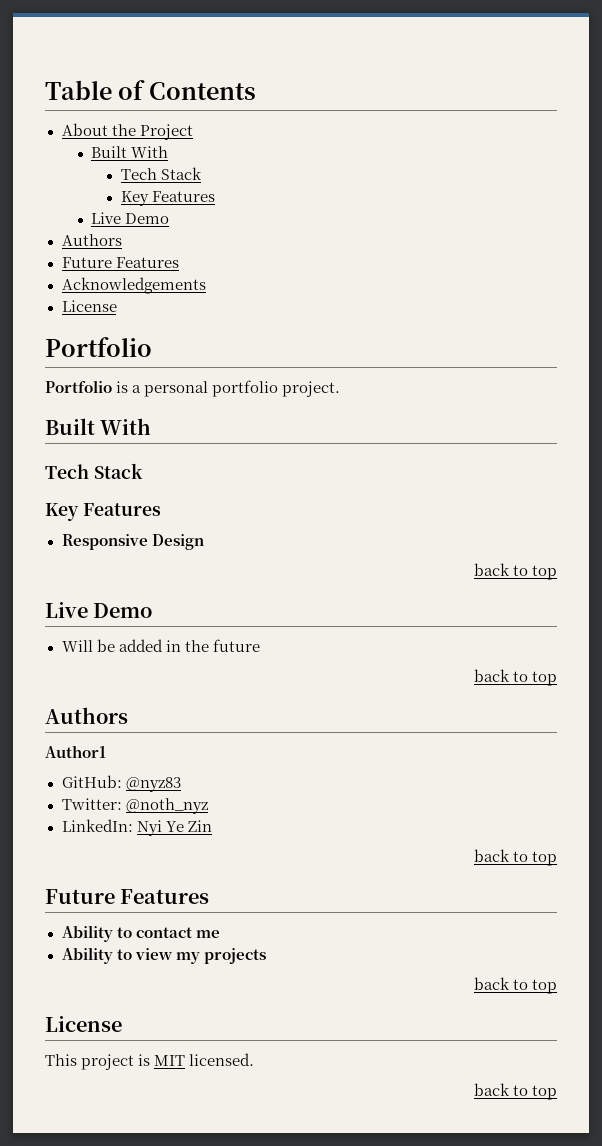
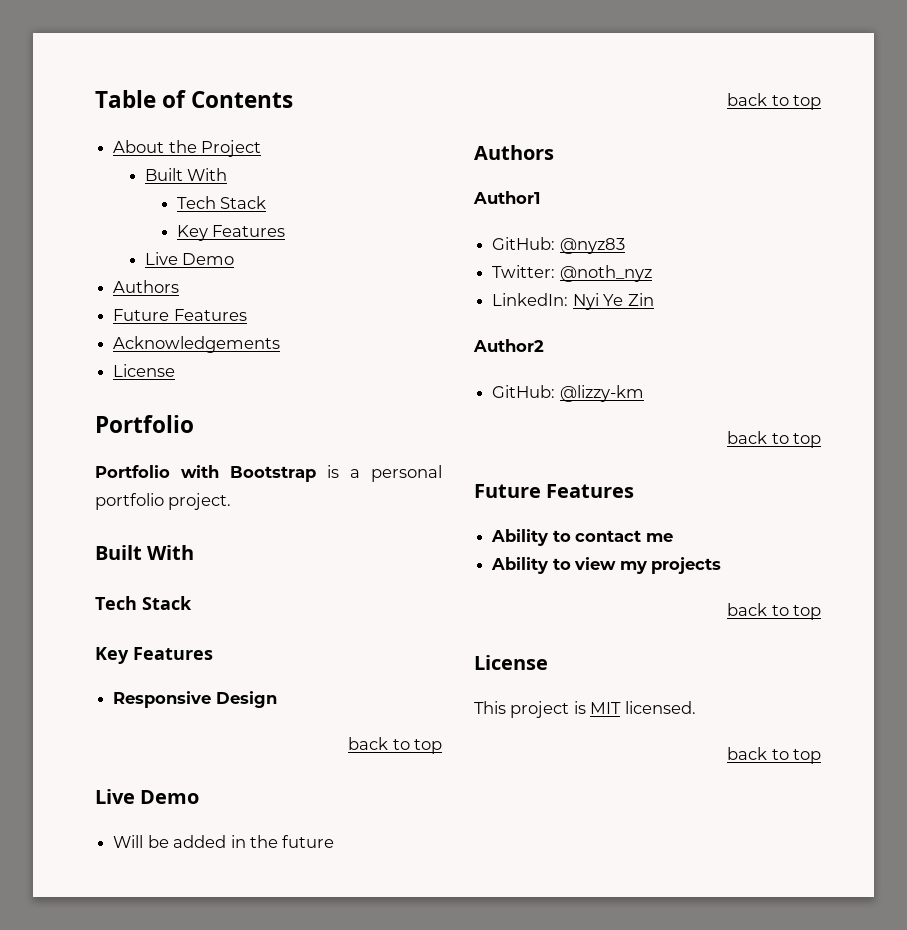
- Portfolio is a personal portfolio project.
+ Portfolio with Bootstrap is a personal portfolio project.
+ Author2
+ GitHub: @lizzy-km

